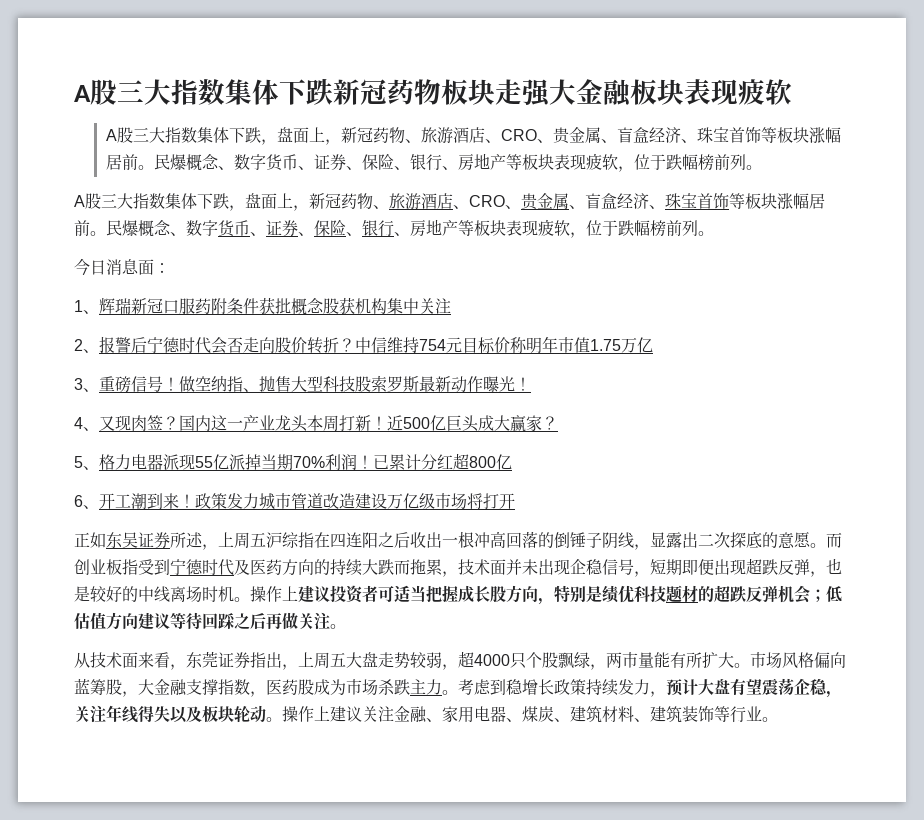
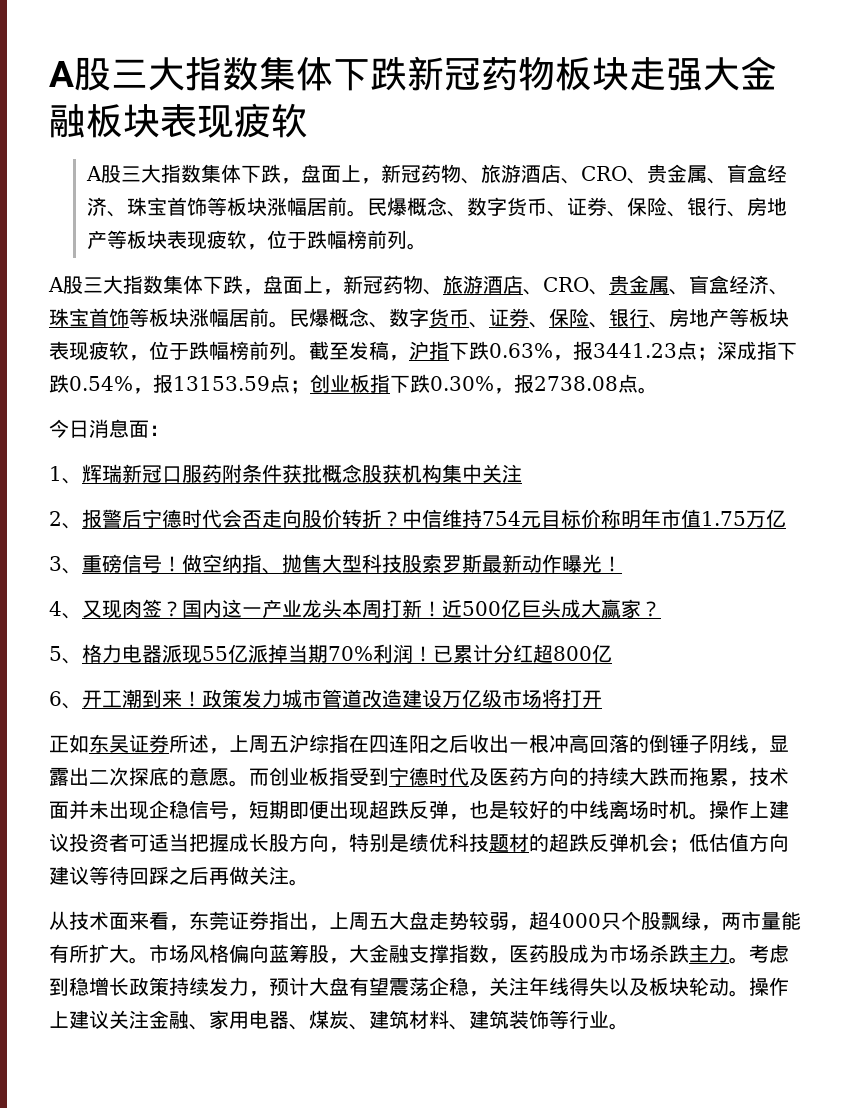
+ 截至发稿，沪指下跌0.63%，报3441.23点；深成指下跌0.54%，报13153.59点；创业板指下跌0.30%，报2738.08点。

